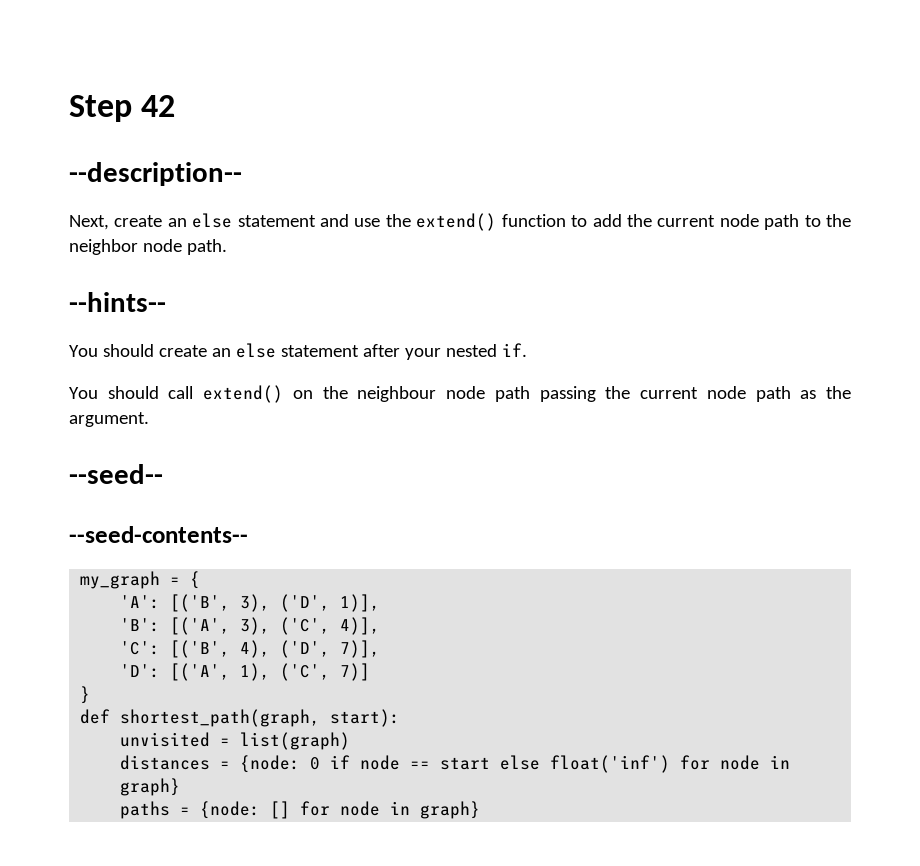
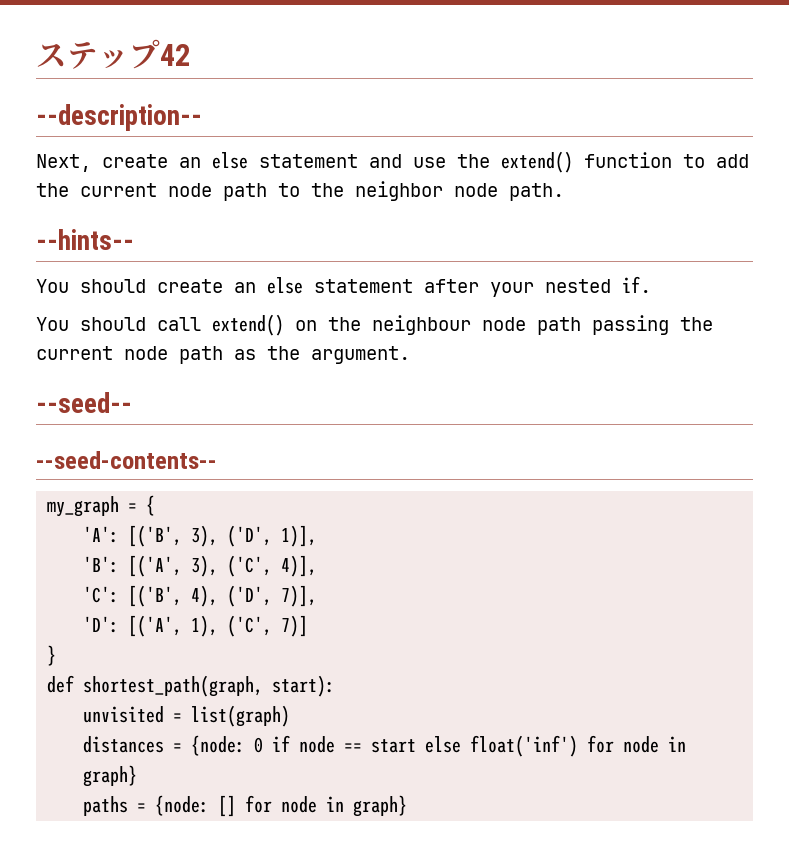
- Step 42
+ ステップ42

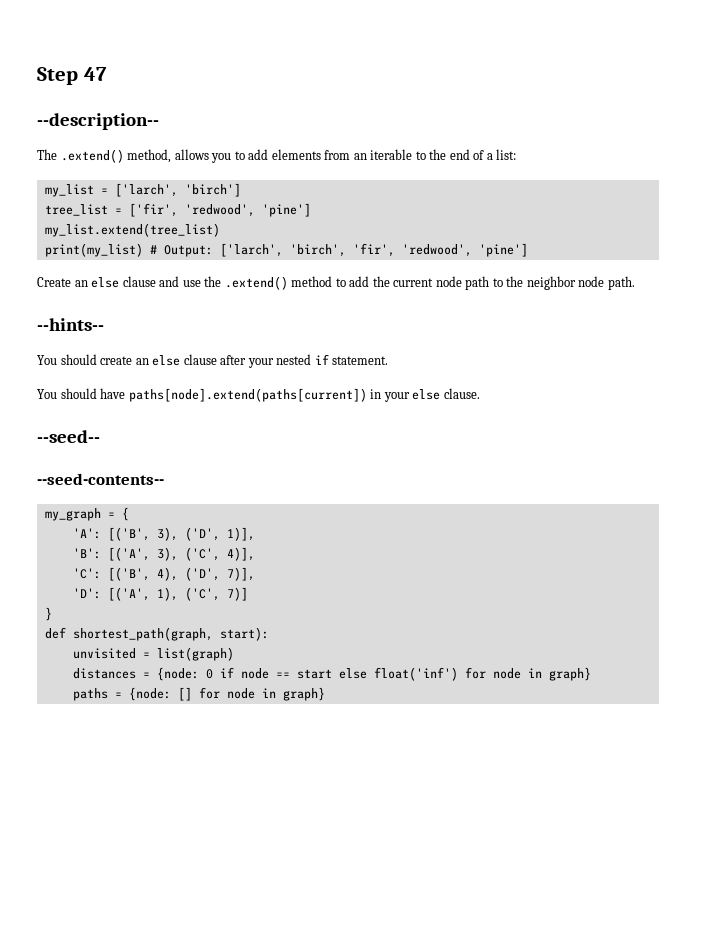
- ステップ42
+ Step 47
  --description--
- Next, create an else statement and use the extend() function to add the current node path to the neighbor node path.
+ The .extend() method, allows you to add elements from an iterable to the end of a list:
+ my_list = ['larch', 'birch']
+ tree_list = ['fir', 'redwood', 'pine']
+ my_list.extend(tree_list)
+ print(my_list) # Output: ['larch', 'birch', 'fir', 'redwood', 'pine']
+ Create an else clause and use the .extend() method to add the current node path to the neighbor node path.
- You should create an else statement after your nested if.
- You should call extend() on the neighbour node path passing the current node path as the argument.
+ You should create an else clause after your nested if statement.
+ You should have paths[node].extend(paths[current]) in your else clause.

